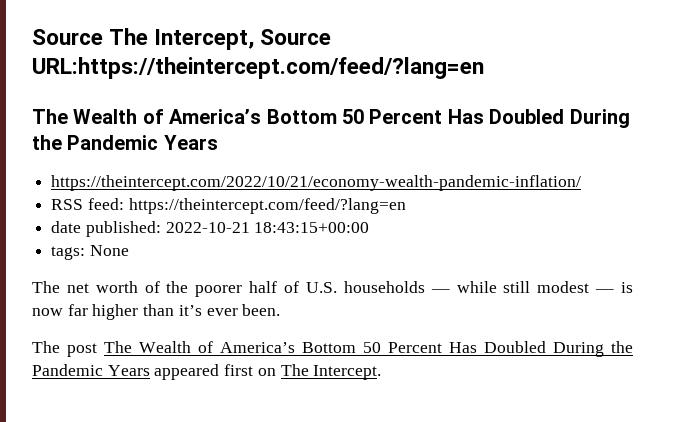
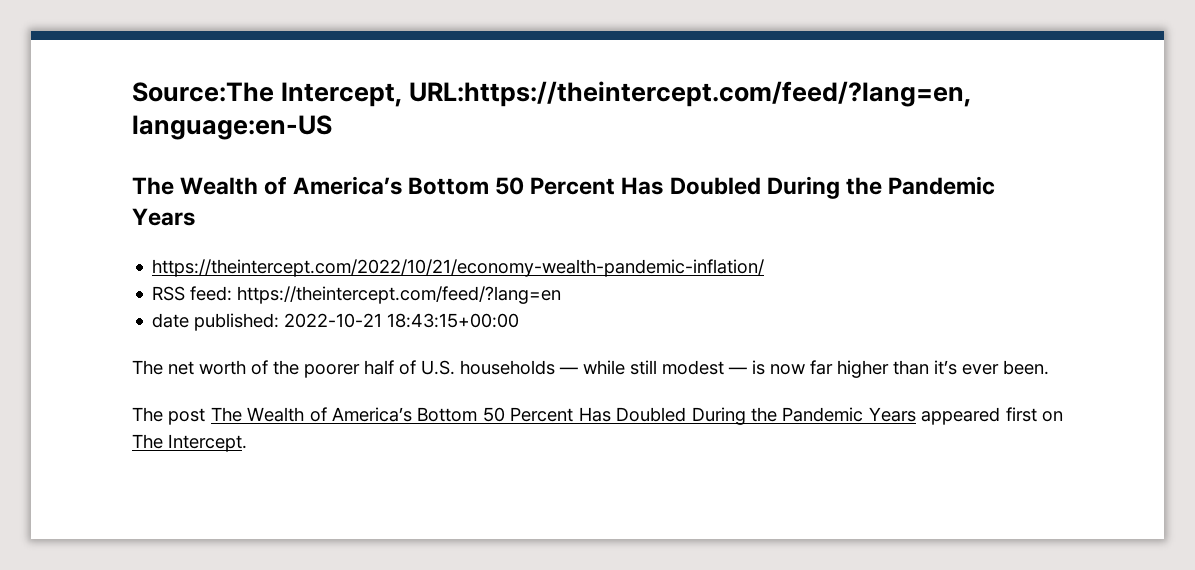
- Source The Intercept, Source URL:https://theintercept.com/feed/?lang=en
+ Source:The Intercept, URL:https://theintercept.com/feed/?lang=en, language:en-US
- tags: None

